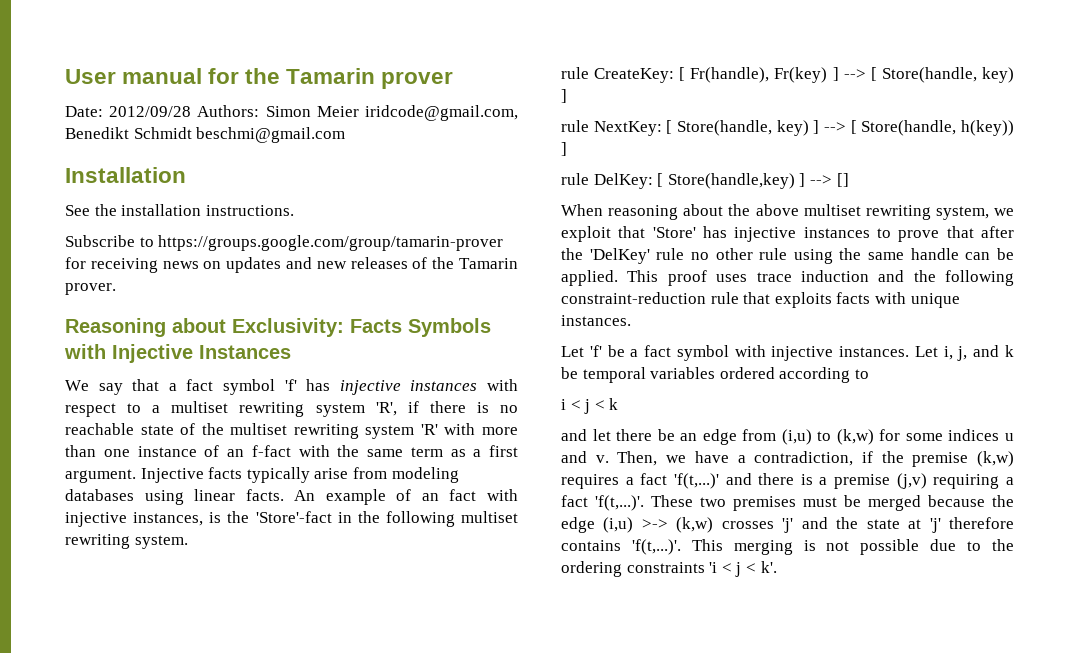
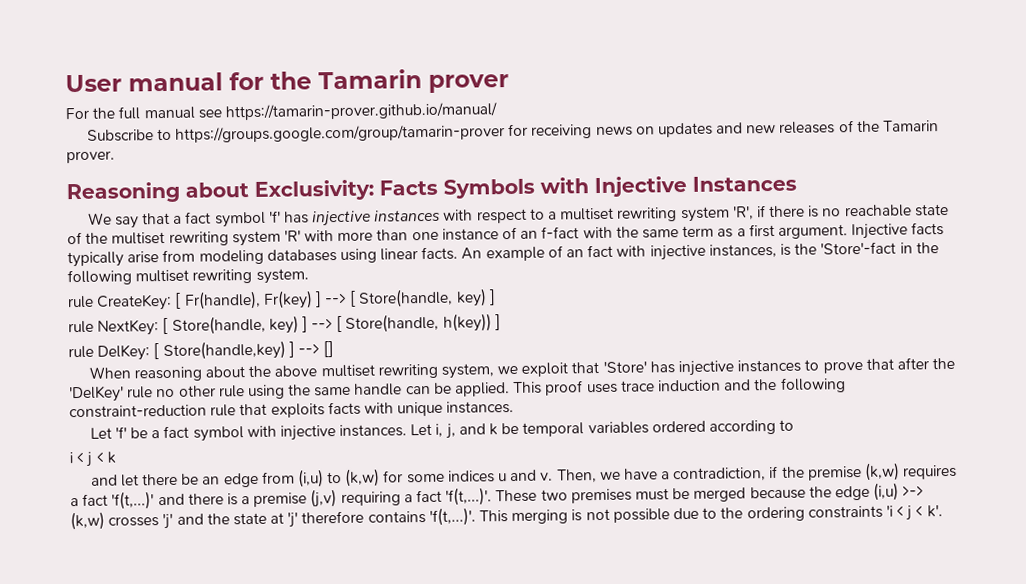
- Date: 2012/09/28 Authors: Simon Meier iridcode@gmail.com, Benedikt Schmidt beschmi@gmail.com
- Installation
- See the installation instructions.
+ For the full manual see https://tamarin-prover.github.io/manual/

